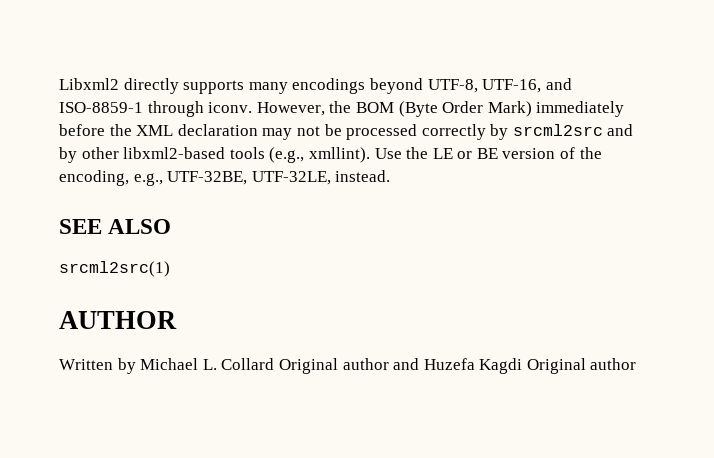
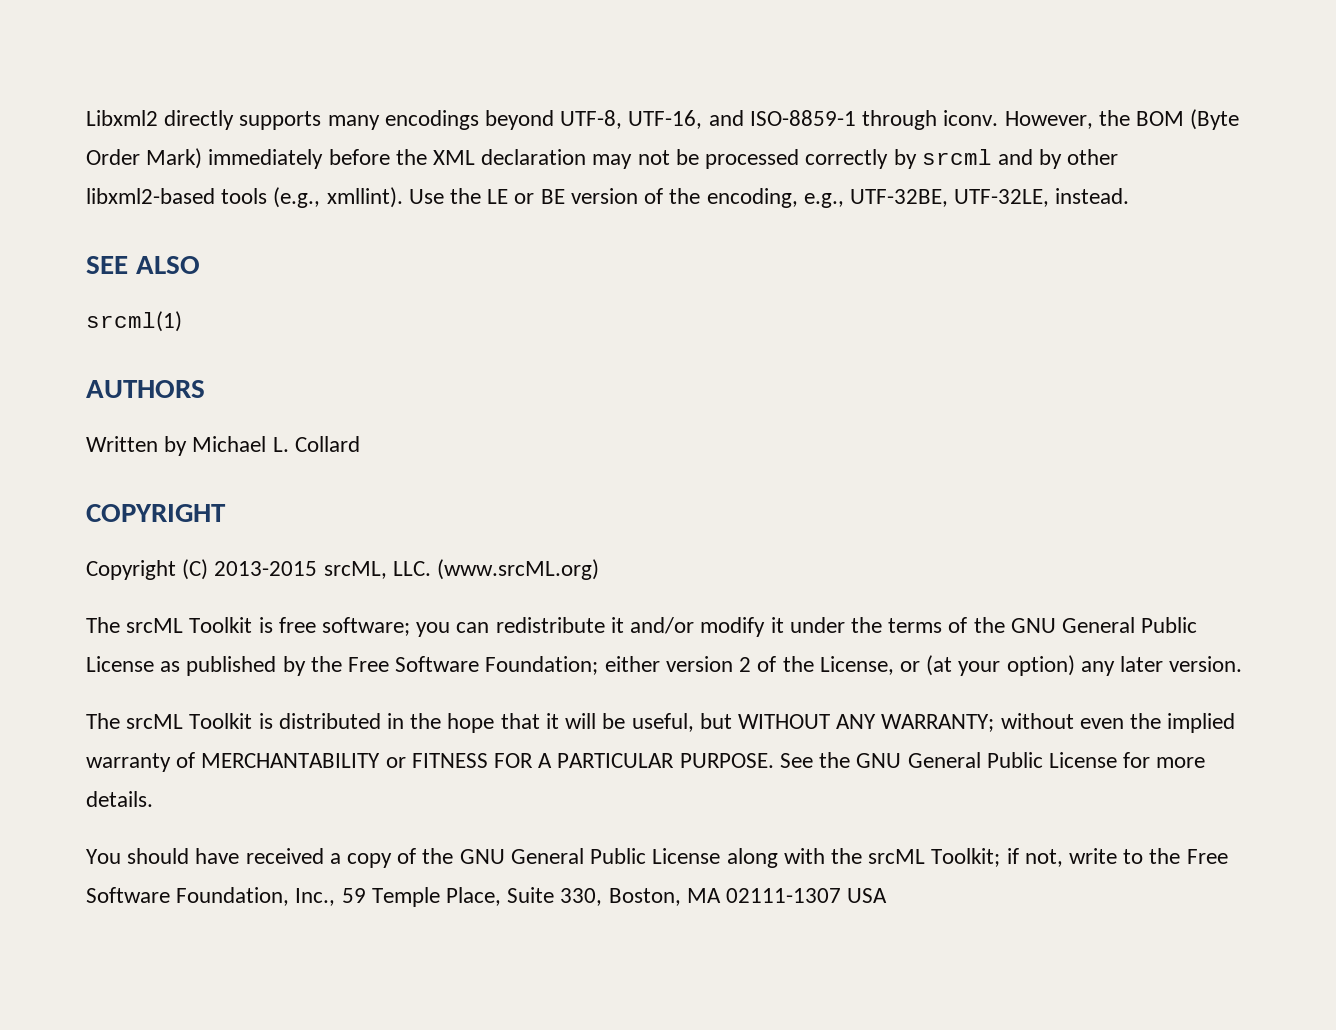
- However, the BOM (Byte Order Mark) immediately before the XML declaration may not be processed correctly by srcml2src and by other libxml2-based tools (e.g., xmllint).
+ However, the BOM (Byte Order Mark) immediately before the XML declaration may not be processed correctly by srcml and by other libxml2-based tools (e.g., xmllint).
- srcml2src(1)
- AUTHOR
+ srcml(1)
+ AUTHORS
- Written by Michael L. Collard Original author and Huzefa Kagdi Original author
+ Written by Michael L. Collard
+ COPYRIGHT
+ Copyright (C) 2013-2015 srcML, LLC. (www.srcML.org)
+ The srcML Toolkit is free software; you can redistribute it and/or modify it under the terms of the GNU General Public License as published by the Free Software Foundation; either version 2 of the License, or (at your option) any later version.
+ The srcML Toolkit is distributed in the hope that it will be useful, but WITHOUT ANY WARRANTY; without even the implied warranty of MERCHANTABILITY or FITNESS FOR A PARTICULAR PURPOSE. See the GNU General Public License for more details.
+ You should have received a copy of the GNU General Public License along with the srcML Toolkit; if not, write to the Free Software Foundation, Inc., 59 Temple Place, Suite 330, Boston, MA 02111-1307 USA

